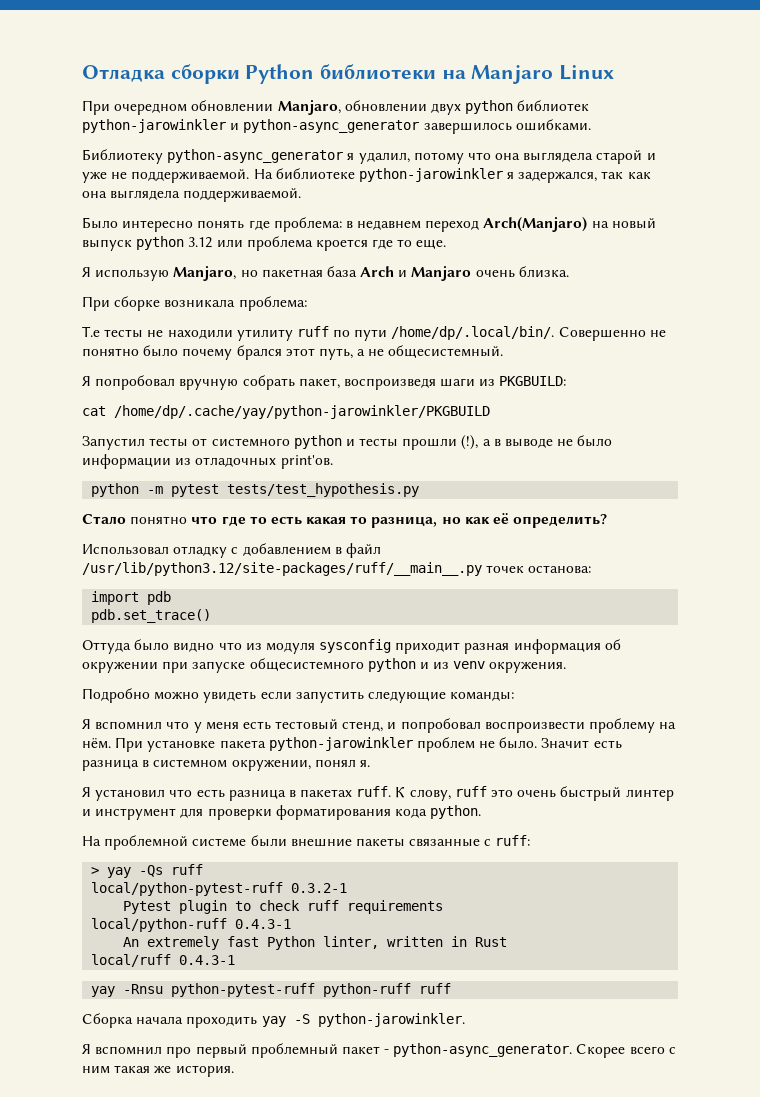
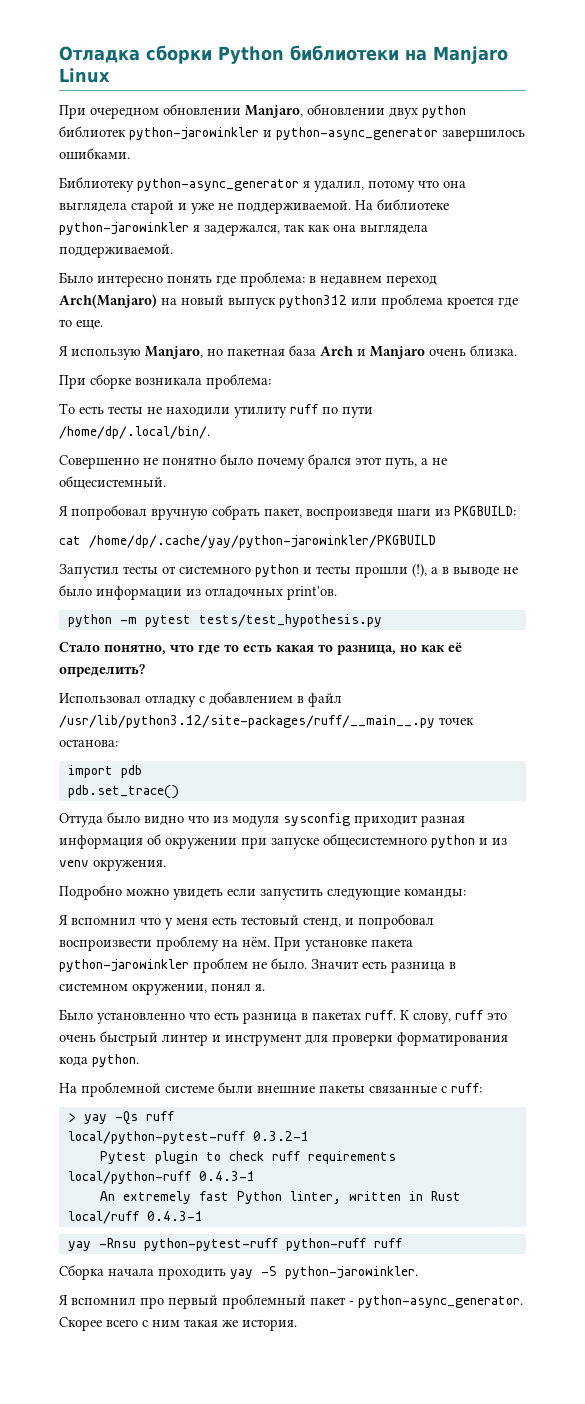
- Было интересно понять где проблема: в недавнем переход Arch(Manjaro) на новый выпуск python 3.12 или проблема кроется где то еще.
+ Было интересно понять где проблема: в недавнем переход Arch(Manjaro) на новый выпуск python312 или проблема кроется где то еще.
- Т.е тесты не находили утилиту ruff по пути /home/dp/.local/bin/. Совершенно не понятно было почему брался этот путь, а не общесистемный.
+ То есть тесты не находили утилиту ruff по пути /home/dp/.local/bin/.
+ Совершенно не понятно было почему брался этот путь, а не общесистемный.
- Стало понятно что где то есть какая то разница, но как её определить?
+ Стало понятно, что где то есть какая то разница, но как её определить?
- Я установил что есть разница в пакетах ruff.
+ Было установленно что есть разница в пакетах ruff.

